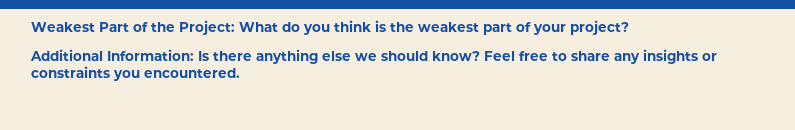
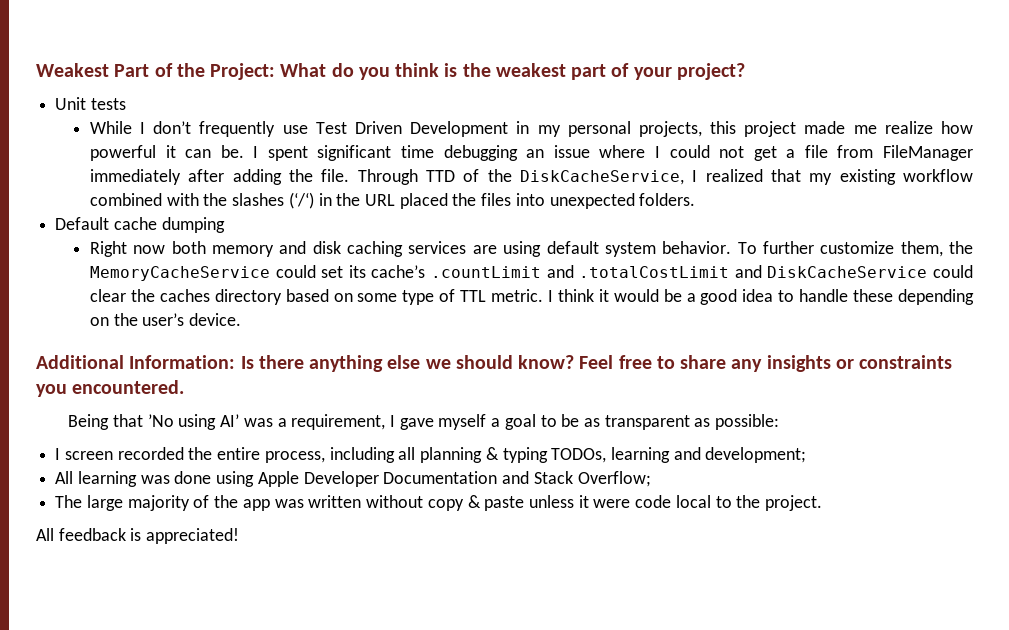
+ Unit tests
+ While I don’t frequently use Test Driven Development in my personal projects, this project made me realize how powerful it can be. I spent significant time debugging an issue where I could not get a file from FileManager immediately after adding the file. Through TTD of the DiskCacheService, I realized that my existing workflow combined with the slashes (‘/‘) in the URL placed the files into unexpected folders.
+ Default cache dumping
+ Right now both memory and disk caching services are using default system behavior. To further customize them, the MemoryCacheService could set its cache’s .countLimit and .totalCostLimit and DiskCacheService could clear the caches directory based on some type of TTL metric. I think it would be a good idea to handle these depending on the user’s device.
+ Being that ’No using AI’ was a requirement, I gave myself a goal to be as transparent as possible:
+ I screen recorded the entire process, including all planning & typing TODOs, learning and development;
+ All learning was done using Apple Developer Documentation and Stack Overflow;
+ The large majority of the app was written without copy & paste unless it were code local to the project.
+ All feedback is appreciated!

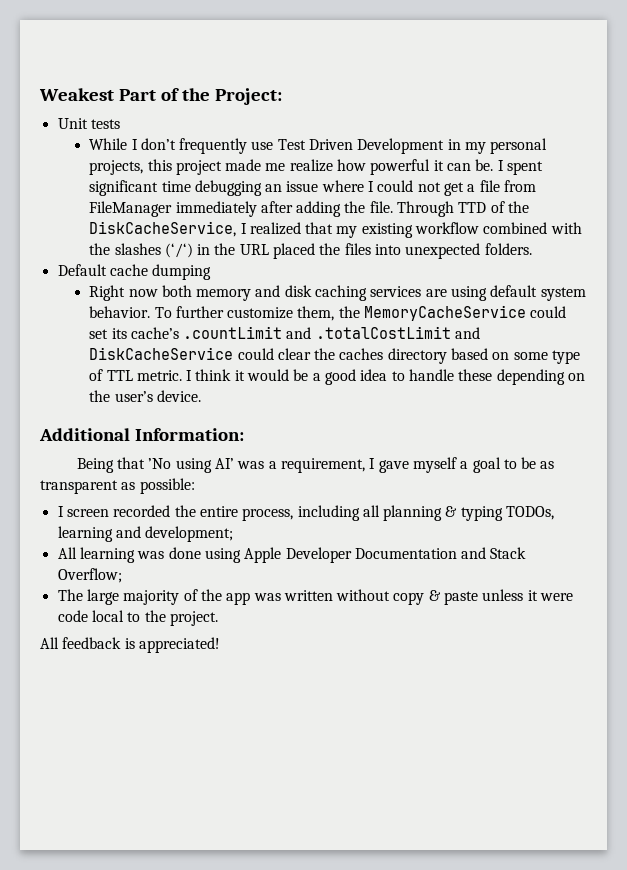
- Weakest Part of the Project: What do you think is the weakest part of your project?
+ Weakest Part of the Project:
- Additional Information: Is there anything else we should know? Feel free to share any insights or constraints you encountered.
+ Additional Information:

